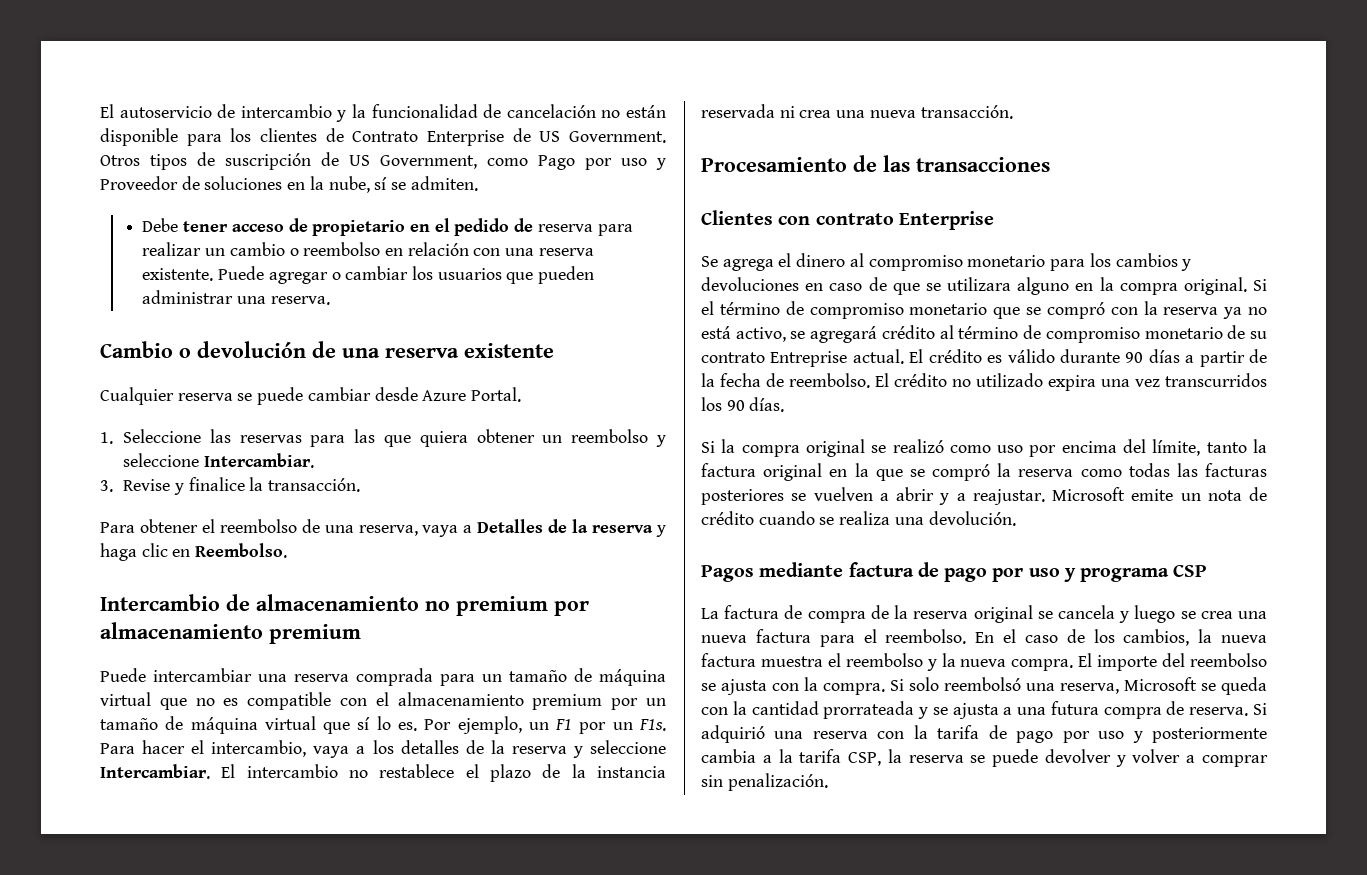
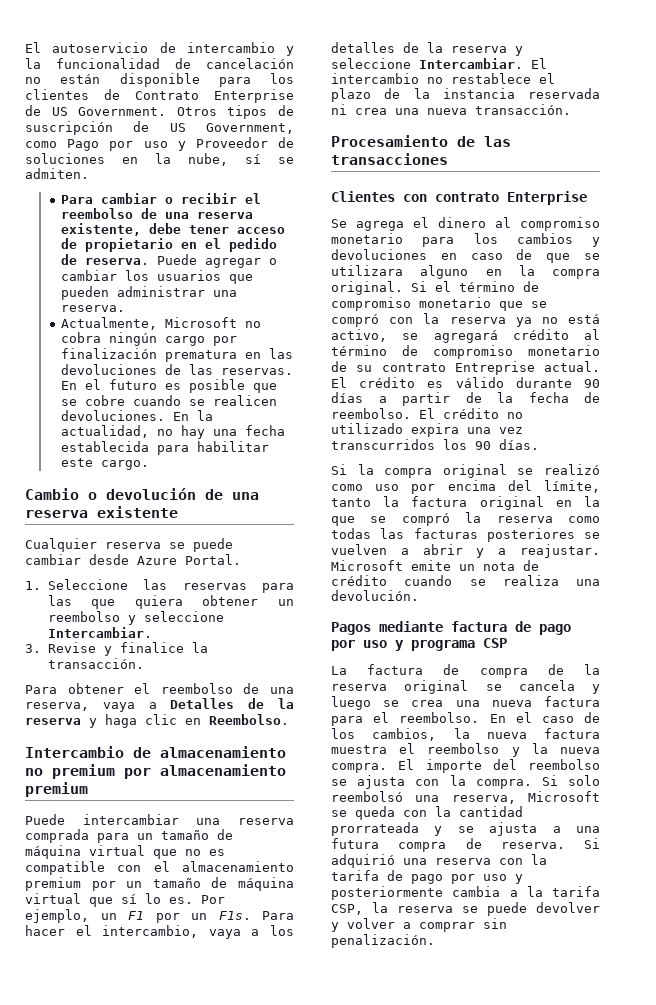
- Debe tener acceso de propietario en el pedido de reserva para realizar un cambio o reembolso en relación con una reserva existente.
+ Para cambiar o recibir el reembolso de una reserva existente, debe tener acceso de propietario en el pedido de reserva.
+ Actualmente, Microsoft no cobra ningún cargo por finalización prematura en las devoluciones de las reservas. En el futuro es posible que se cobre cuando se realicen devoluciones. En la actualidad, no hay una fecha establecida para habilitar este cargo.

